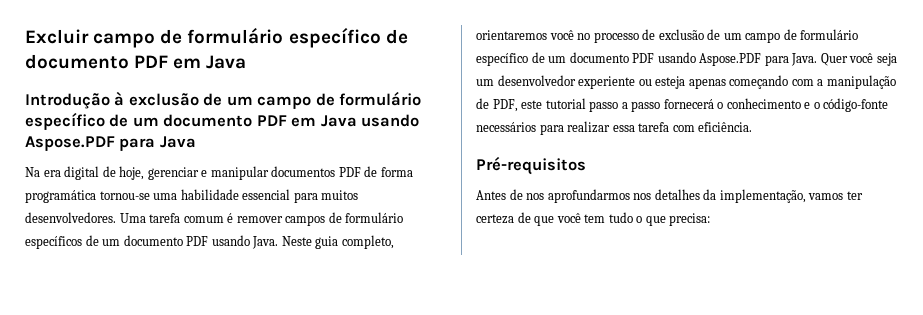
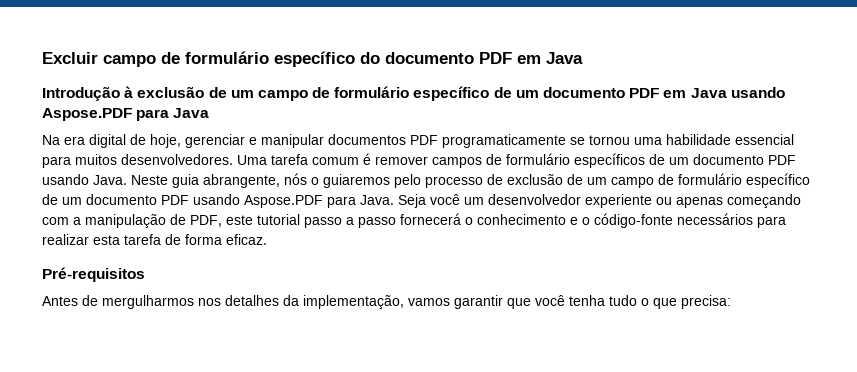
- Excluir campo de formulário específico de documento PDF em Java
+ Excluir campo de formulário específico do documento PDF em Java
- Na era digital de hoje, gerenciar e manipular documentos PDF de forma programática tornou-se uma habilidade essencial para muitos desenvolvedores.
+ Na era digital de hoje, gerenciar e manipular documentos PDF programaticamente se tornou uma habilidade essencial para muitos desenvolvedores.
- Neste guia completo, orientaremos você no processo de exclusão de um campo de formulário específico de um documento PDF usando Aspose.PDF para Java.
+ Neste guia abrangente, nós o guiaremos pelo processo de exclusão de um campo de formulário específico de um documento PDF usando Aspose.PDF para Java.
- Quer você seja um desenvolvedor experiente ou esteja apenas começando com a manipulação de PDF, este tutorial passo a passo fornecerá o conhecimento e o código-fonte necessários para realizar essa tarefa com eficiência.
+ Seja você um desenvolvedor experiente ou apenas começando com a manipulação de PDF, este tutorial passo a passo fornecerá o conhecimento e o código-fonte necessários para realizar esta tarefa de forma eficaz.
- Antes de nos aprofundarmos nos detalhes da implementação, vamos ter certeza de que você tem tudo o que precisa:
+ Antes de mergulharmos nos detalhes da implementação, vamos garantir que você tenha tudo o que precisa:

